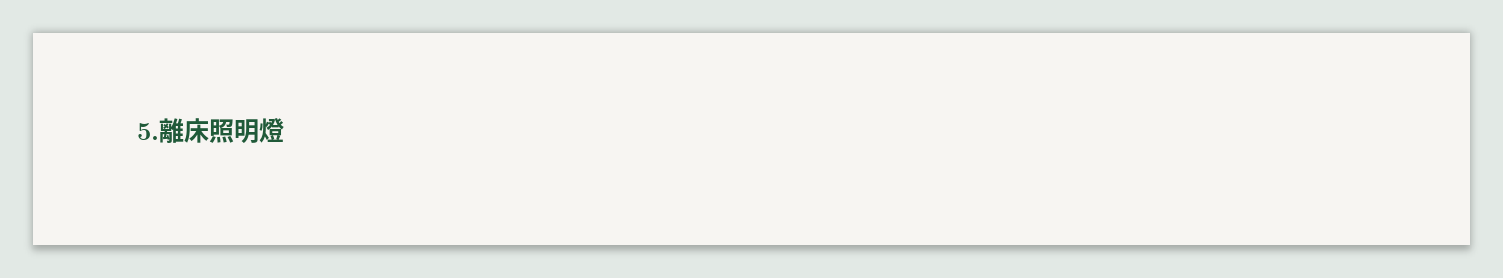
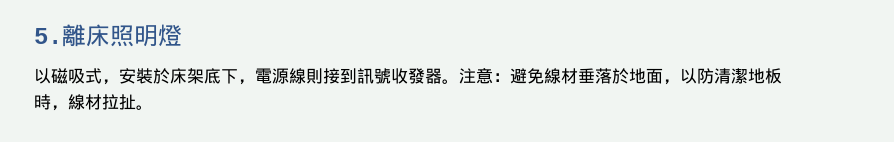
+ 以磁吸式，安裝於床架底下，電源線則接到訊號收發器。注意：避免線材垂落於地面，以防清潔地板時，線材拉扯。

